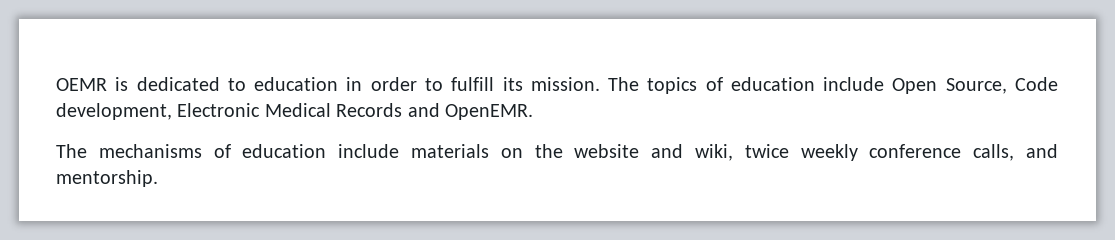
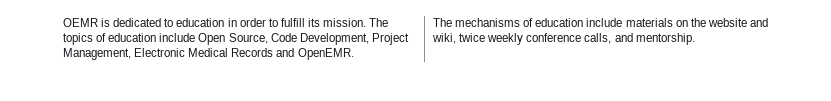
- The topics of education include Open Source, Code development, Electronic Medical Records and OpenEMR.
+ The topics of education include Open Source, Code Development, Project Management, Electronic Medical Records and OpenEMR.

